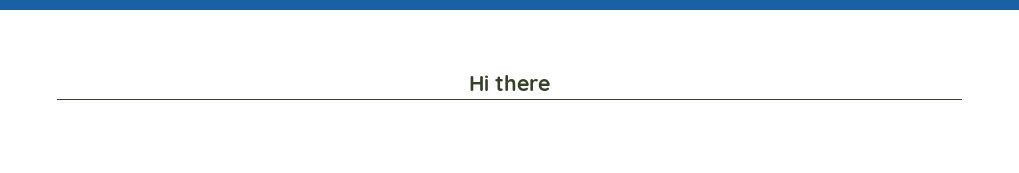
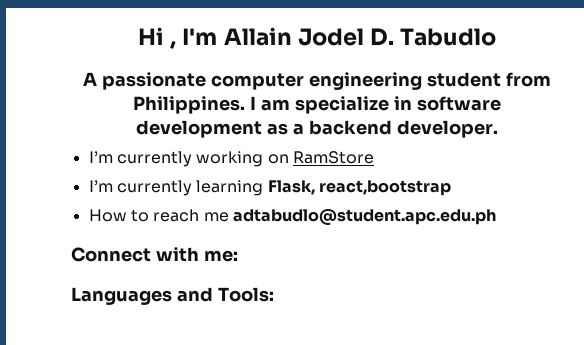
- Hi there
+ Hi , I'm Allain Jodel D. Tabudlo
+ A passionate computer engineering student from Philippines. I am specialize in software development as a backend developer.
+ I’m currently working on RamStore
+ I’m currently learning Flask, react,bootstrap
+ How to reach me adtabudlo@student.apc.edu.ph
+ Connect with me:
+ Languages and Tools:

